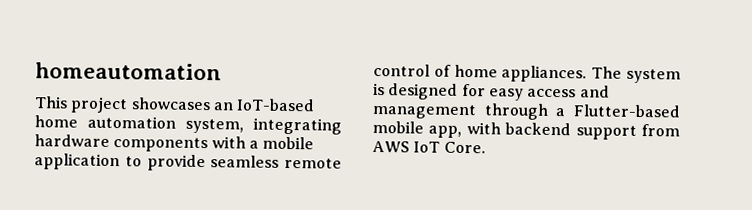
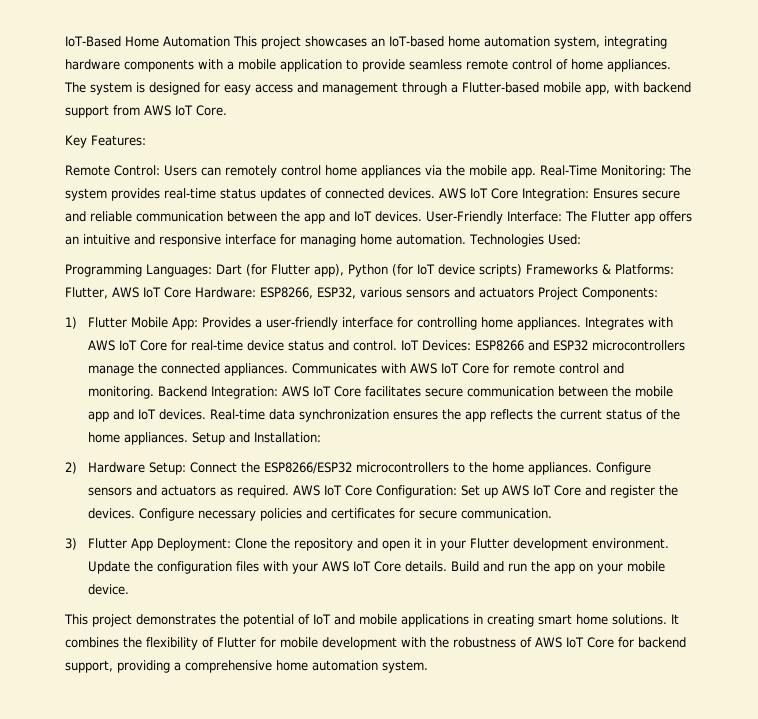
- homeautomation
- This project showcases an IoT-based home automation system, integrating hardware components with a mobile application to provide seamless remote control of home appliances.
+ IoT-Based Home Automation This project showcases an IoT-based home automation system, integrating hardware components with a mobile application to provide seamless remote control of home appliances.
+ Key Features:
+ Remote Control: Users can remotely control home appliances via the mobile app. Real-Time Monitoring: The system provides real-time status updates of connected devices. AWS IoT Core Integration: Ensures secure and reliable communication between the app and IoT devices. User-Friendly Interface: The Flutter app offers an intuitive and responsive interface for managing home automation. Technologies Used:
+ Programming Languages: Dart (for Flutter app), Python (for IoT device scripts) Frameworks & Platforms: Flutter, AWS IoT Core Hardware: ESP8266, ESP32, various sensors and actuators Project Components:
+ 1) Flutter Mobile App: Provides a user-friendly interface for controlling home appliances. Integrates with AWS IoT Core for real-time device status and control. IoT Devices: ESP8266 and ESP32 microcontrollers manage the connected appliances. Communicates with AWS IoT Core for remote control and monitoring. Backend Integration: AWS IoT Core facilitates secure communication between the mobile app and IoT devices. Real-time data synchronization ensures the app reflects the current status of the home appliances. Setup and Installation:
+ 2) Hardware Setup: Connect the ESP8266/ESP32 microcontrollers to the home appliances. Configure sensors and actuators as required. AWS IoT Core Configuration: Set up AWS IoT Core and register the devices. Configure necessary policies and certificates for secure communication.
+ 3) Flutter App Deployment: Clone the repository and open it in your Flutter development environment. Update the configuration files with your AWS IoT Core details. Build and run the app on your mobile device.
+ This project demonstrates the potential of IoT and mobile applications in creating smart home solutions. It combines the flexibility of Flutter for mobile development with the robustness of AWS IoT Core for backend support, providing a comprehensive home automation system.

